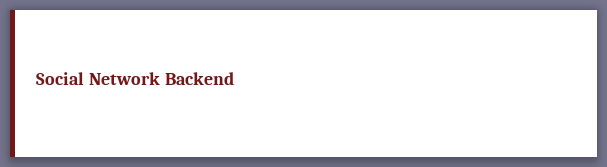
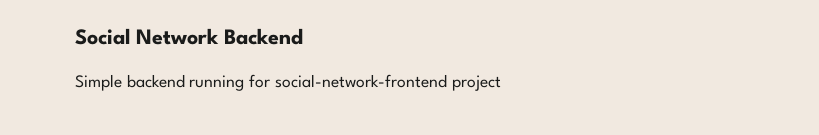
+ Simple backend running for social-network-frontend project

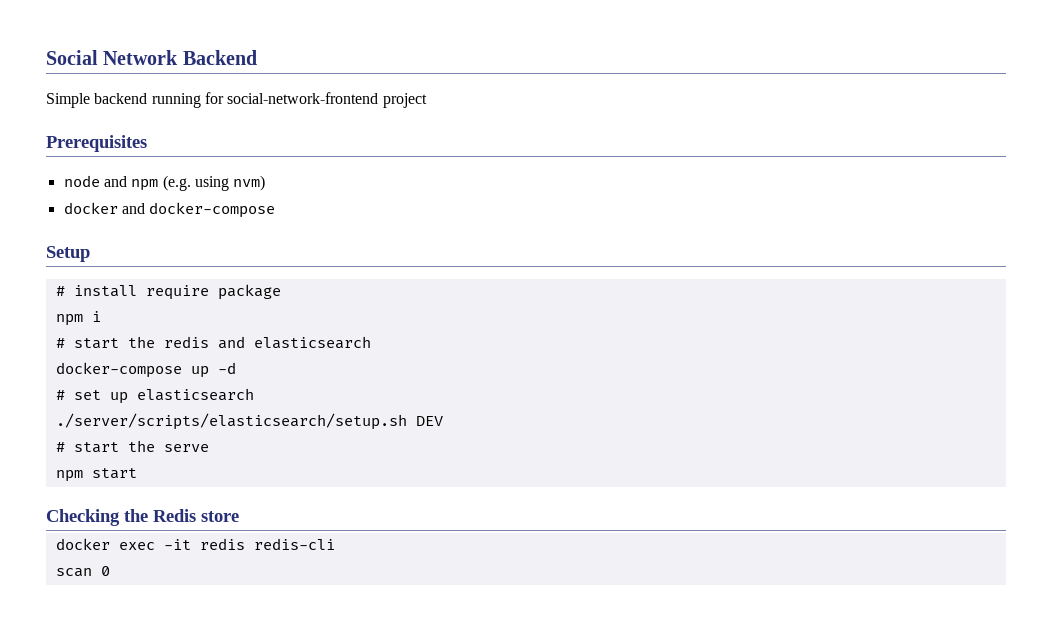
+ Prerequisites
+ node and npm (e.g. using nvm)
+ docker and docker-compose
+ Setup
+ # install require package
+ npm i
+ # start the redis and elasticsearch
+ docker-compose up -d
+ # set up elasticsearch
+ ./server/scripts/elasticsearch/setup.sh DEV
+ # start the serve
+ npm start
+ Checking the Redis store
+ docker exec -it redis redis-cli
+ scan 0

